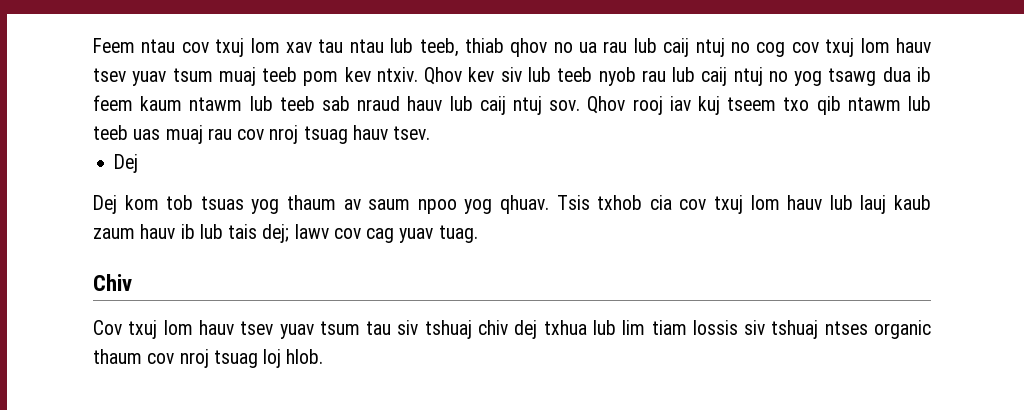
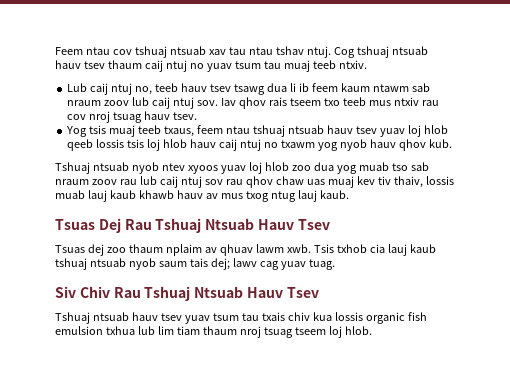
- Feem ntau cov txuj lom xav tau ntau lub teeb, thiab qhov no ua rau lub caij ntuj no cog cov txuj lom hauv tsev yuav tsum muaj teeb pom kev ntxiv. Qhov kev siv lub teeb nyob rau lub caij ntuj no yog tsawg dua ib feem kaum ntawm lub teeb sab nraud hauv lub caij ntuj sov. Qhov rooj iav kuj tseem txo qib ntawm lub teeb uas muaj rau cov nroj tsuag hauv tsev.
- Dej
- Dej kom tob tsuas yog thaum av saum npoo yog qhuav. Tsis txhob cia cov txuj lom hauv lub lauj kaub zaum hauv ib lub tais dej; lawv cov cag yuav tuag.
+ Feem ntau cov tshuaj ntsuab xav tau ntau tshav ntuj. Cog tshuaj ntsuab hauv tsev thaum caij ntuj no yuav tsum tau muaj teeb ntxiv.
+ Lub caij ntuj no, teeb hauv tsev tsawg dua li ib feem kaum ntawm sab nraum zoov lub caij ntuj sov. Iav qhov rais tseem txo teeb mus ntxiv rau cov nroj tsuag hauv tsev.
+ Yog tsis muaj teeb txaus, feem ntau tshuaj ntsuab hauv tsev yuav loj hlob qeeb lossis tsis loj hlob hauv caij ntuj no txawm yog nyob hauv qhov kub.
+ Tshuaj ntsuab nyob ntev xyoos yuav loj hlob zoo dua yog muab tso sab nraum zoov rau lub caij ntuj sov rau qhov chaw uas muaj kev tiv thaiv, lossis muab lauj kaub khawb hauv av mus txog ntug lauj kaub.
+ Tsuas Dej Rau Tshuaj Ntsuab Hauv Tsev
+ Tsuas dej zoo thaum nplaim av qhuav lawm xwb. Tsis txhob cia lauj kaub tshuaj ntsuab nyob saum tais dej; lawv cag yuav tuag.
- Chiv
- Cov txuj lom hauv tsev yuav tsum tau siv tshuaj chiv dej txhua lub lim tiam lossis siv tshuaj ntses organic thaum cov nroj tsuag loj hlob.
+ Siv Chiv Rau Tshuaj Ntsuab Hauv Tsev
+ Tshuaj ntsuab hauv tsev yuav tsum tau txais chiv kua lossis organic fish emulsion txhua lub lim tiam thaum nroj tsuag tseem loj hlob.

